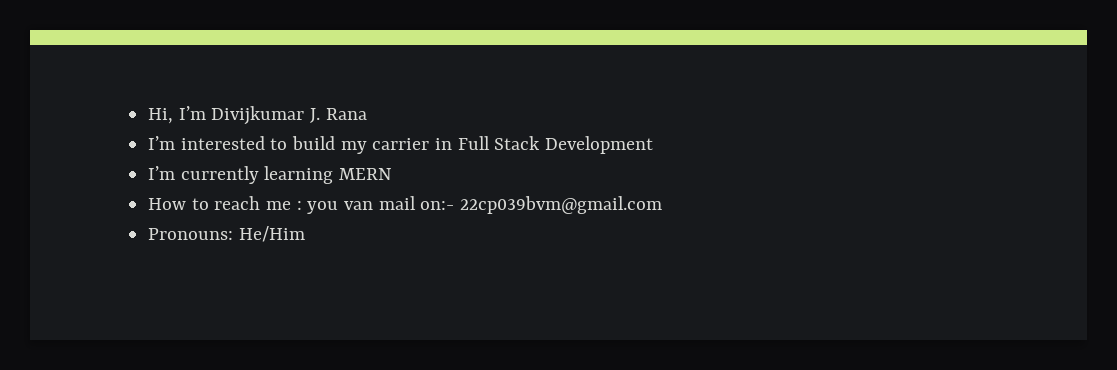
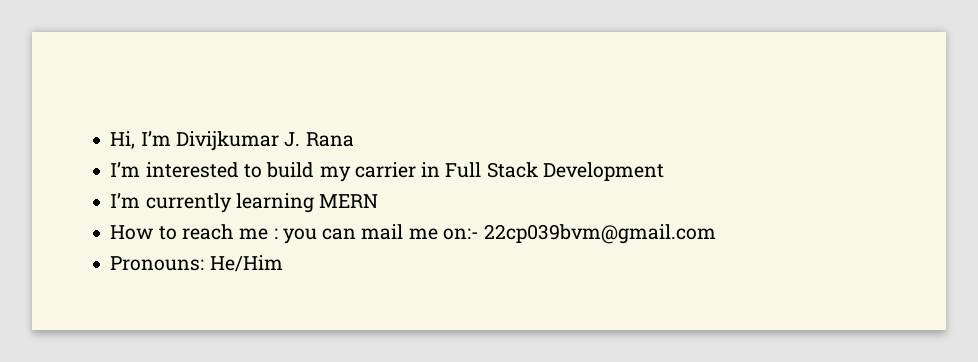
- How to reach me : you van mail on:- 22cp039bvm@gmail.com
+ How to reach me : you can mail me on:- 22cp039bvm@gmail.com

